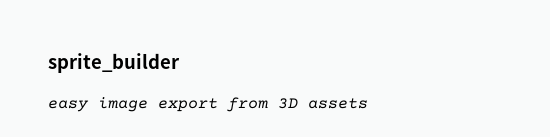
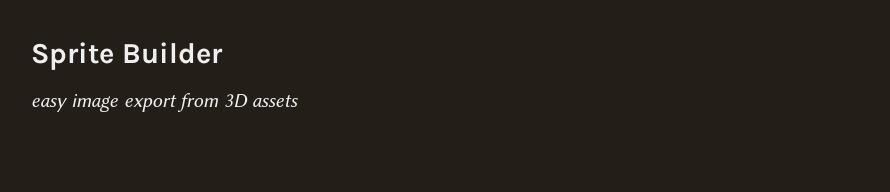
- sprite_builder
+ Sprite Builder

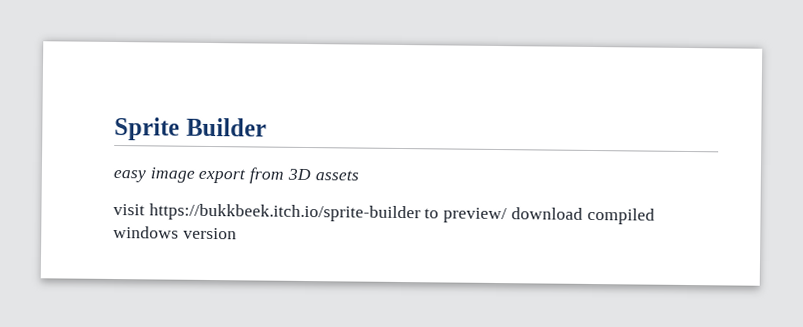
+ visit https://bukkbeek.itch.io/sprite-builder to preview/ download compiled windows version

